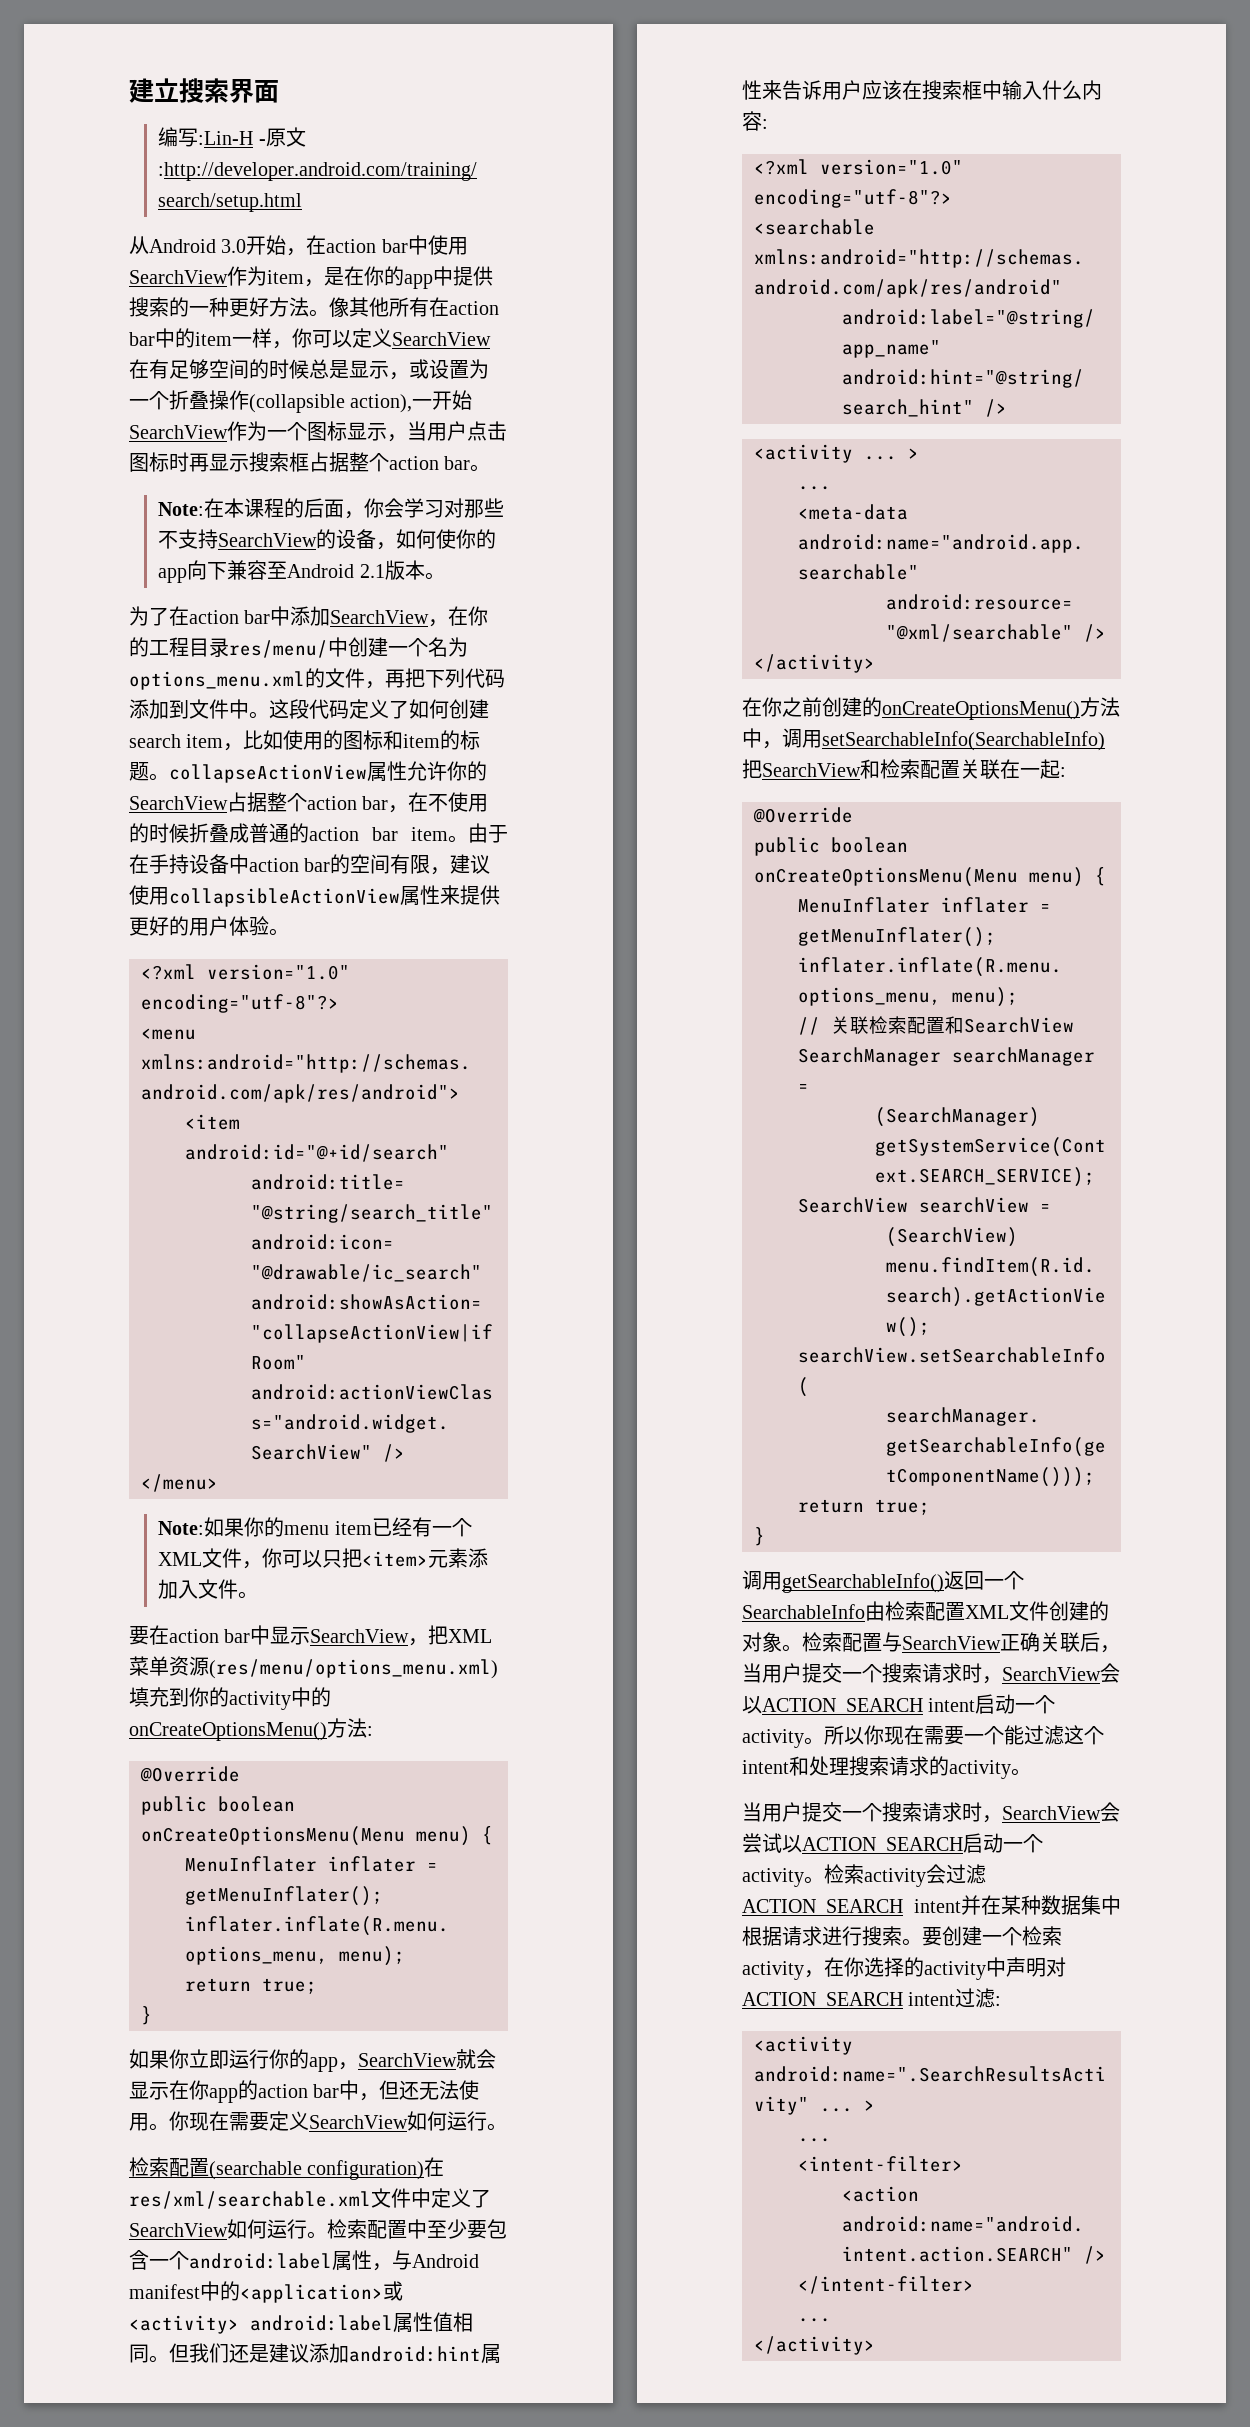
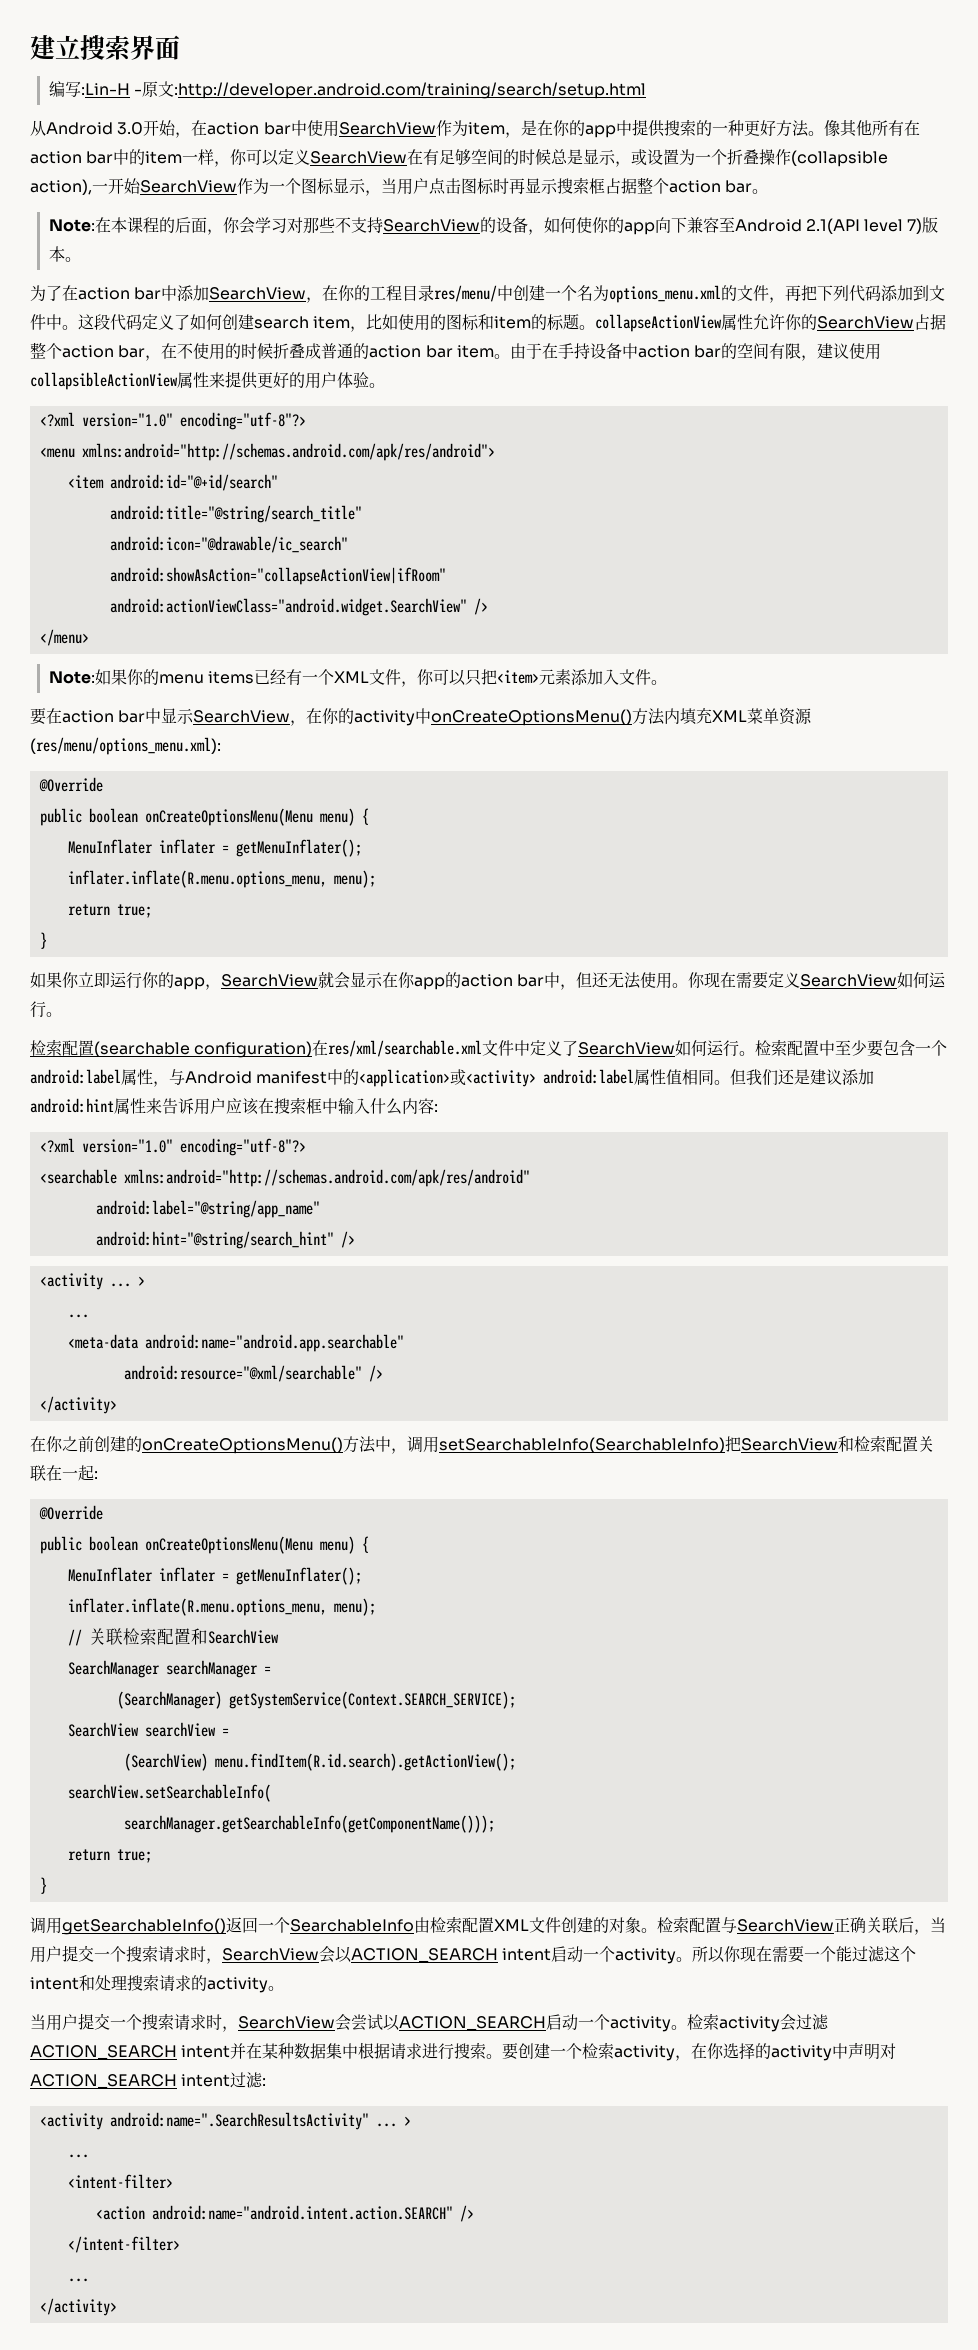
- Note:在本课程的后面，你会学习对那些不支持SearchView的设备，如何使你的app向下兼容至Android 2.1版本。
+ Note:在本课程的后面，你会学习对那些不支持SearchView的设备，如何使你的app向下兼容至Android 2.1(API level 7)版本。
- Note:如果你的menu item已经有一个XML文件，你可以只把<item>元素添加入文件。
+ Note:如果你的menu items已经有一个XML文件，你可以只把<item>元素添加入文件。
- 要在action bar中显示SearchView，把XML菜单资源(res/menu/options_menu.xml)填充到你的activity中的onCreateOptionsMenu()方法:
+ 要在action bar中显示SearchView，在你的activity中onCreateOptionsMenu()方法内填充XML菜单资源(res/menu/options_menu.xml):

